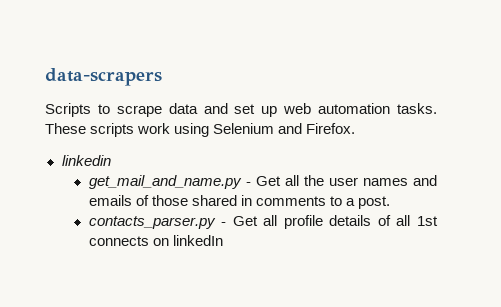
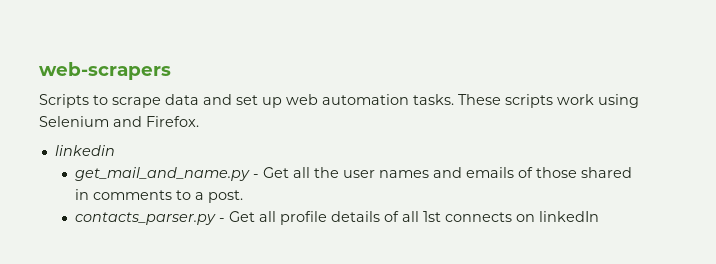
- data-scrapers
+ web-scrapers

